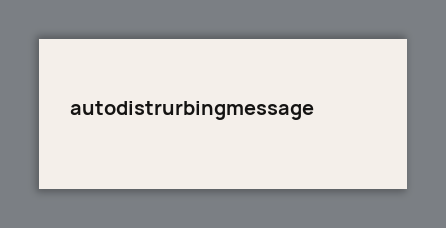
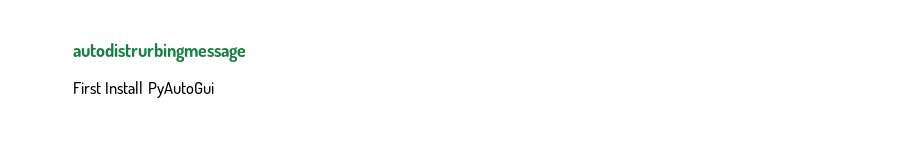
+ First Install PyAutoGui

